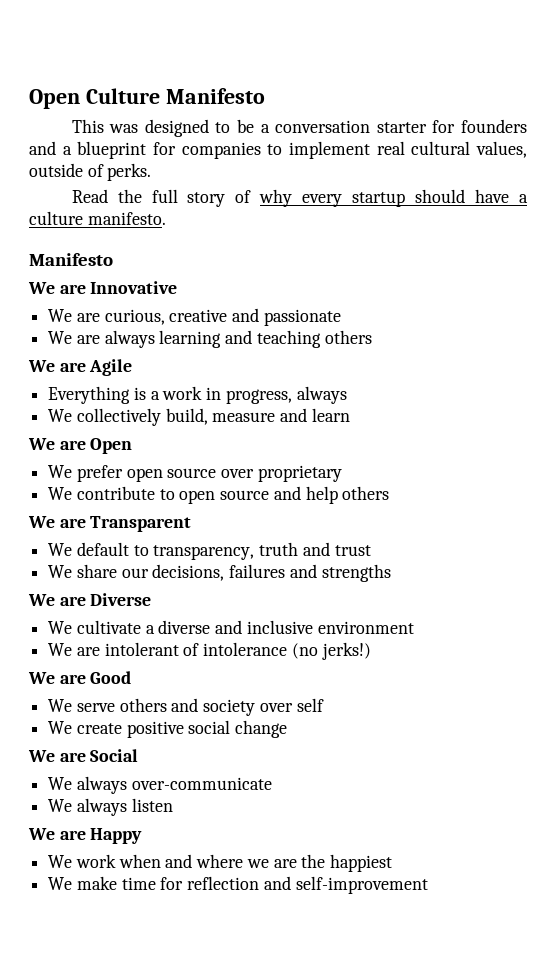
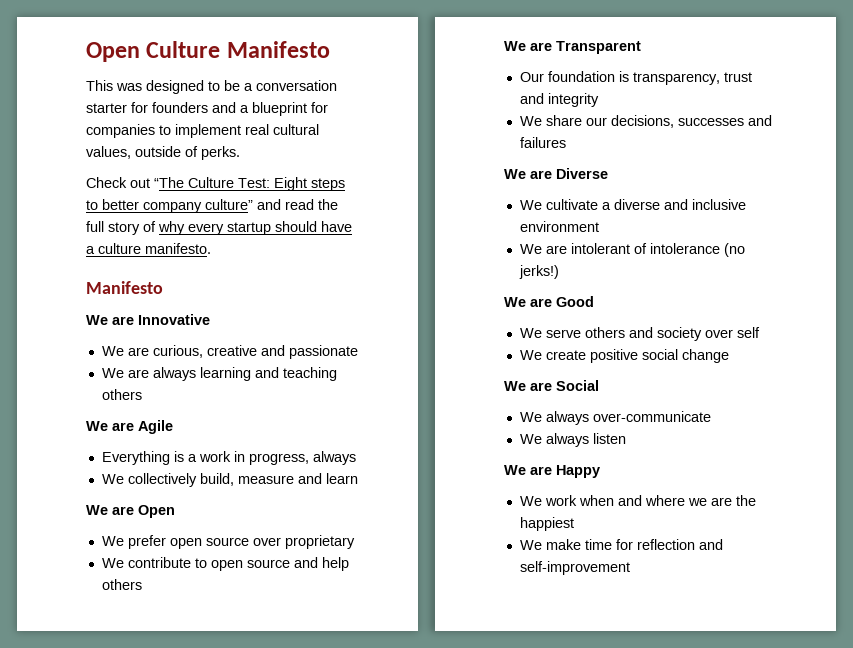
- Read the full story of why every startup should have a culture manifesto.
+ Check out “The Culture Test: Eight steps to better company culture” and read the full story of why every startup should have a culture manifesto.
- We default to transparency, truth and trust
+ Our foundation is transparency, trust and integrity
- We share our decisions, failures and strengths
+ We share our decisions, successes and failures

